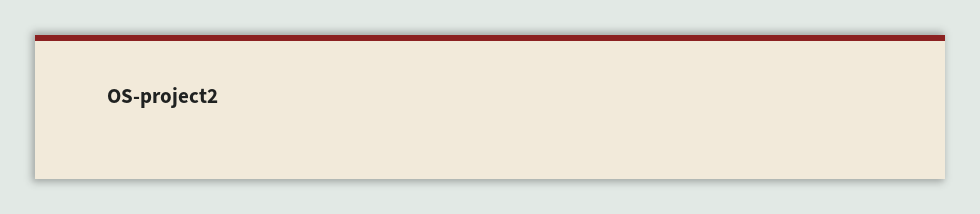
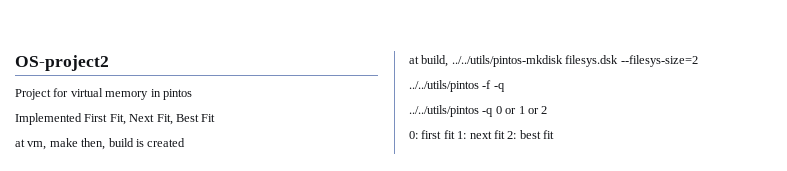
+ Project for virtual memory in pintos
+ Implemented First Fit, Next Fit, Best Fit
+ at vm, make then, build is created
+ at build, ../../utils/pintos-mkdisk filesys.dsk --filesys-size=2
+ ../../utils/pintos -f -q
+ ../../utils/pintos -q 0 or 1 or 2
+ 0: first fit 1: next fit 2: best fit

